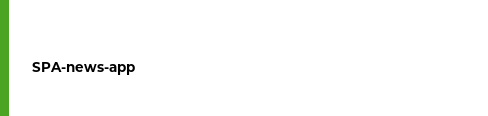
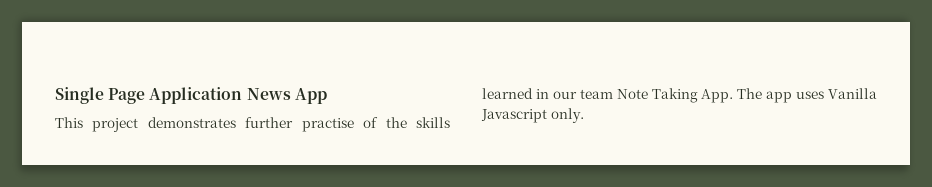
- SPA-news-app
+ Single Page Application News App
+ This project demonstrates further practise of the skills learned in our team Note Taking App. The app uses Vanilla Javascript only.

